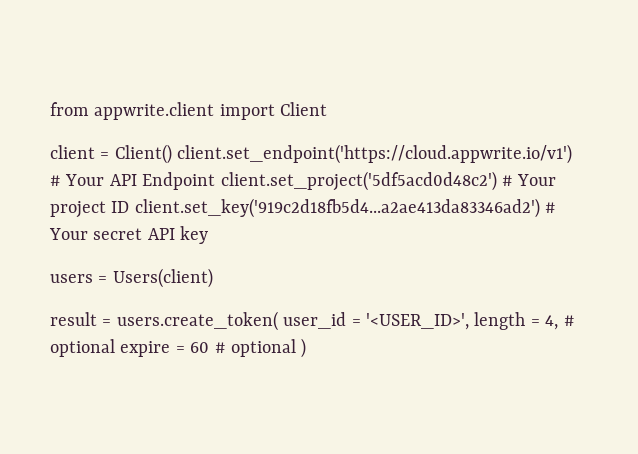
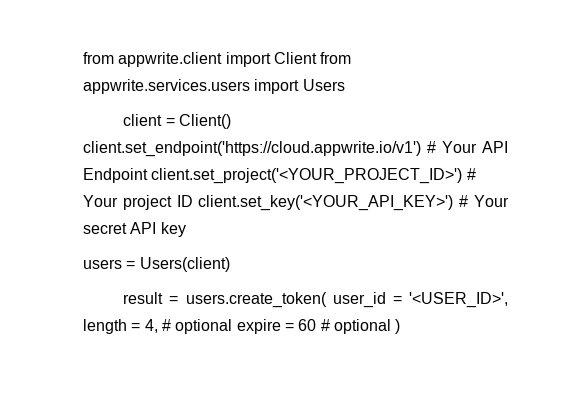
- from appwrite.client import Client
+ from appwrite.client import Client from appwrite.services.users import Users
- client = Client() client.set_endpoint('https://cloud.appwrite.io/v1') # Your API Endpoint client.set_project('5df5acd0d48c2') # Your project ID client.set_key('919c2d18fb5d4...a2ae413da83346ad2') # Your secret API key
+ client = Client() client.set_endpoint('https://cloud.appwrite.io/v1') # Your API Endpoint client.set_project('<YOUR_PROJECT_ID>') # Your project ID client.set_key('<YOUR_API_KEY>') # Your secret API key

